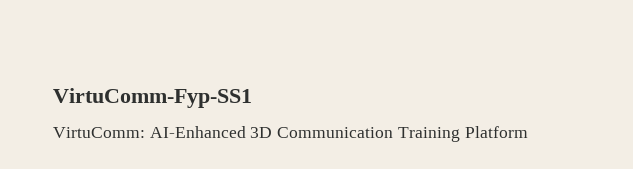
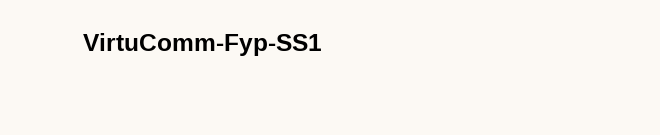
- VirtuComm: AI-Enhanced 3D Communication Training Platform

